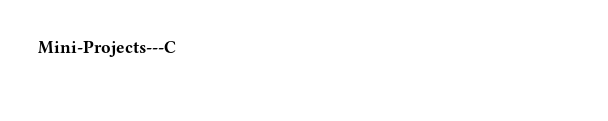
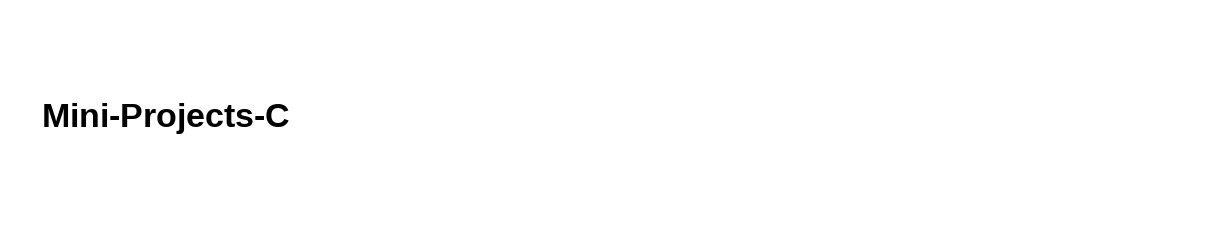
- Mini-Projects---C
+ Mini-Projects-C

